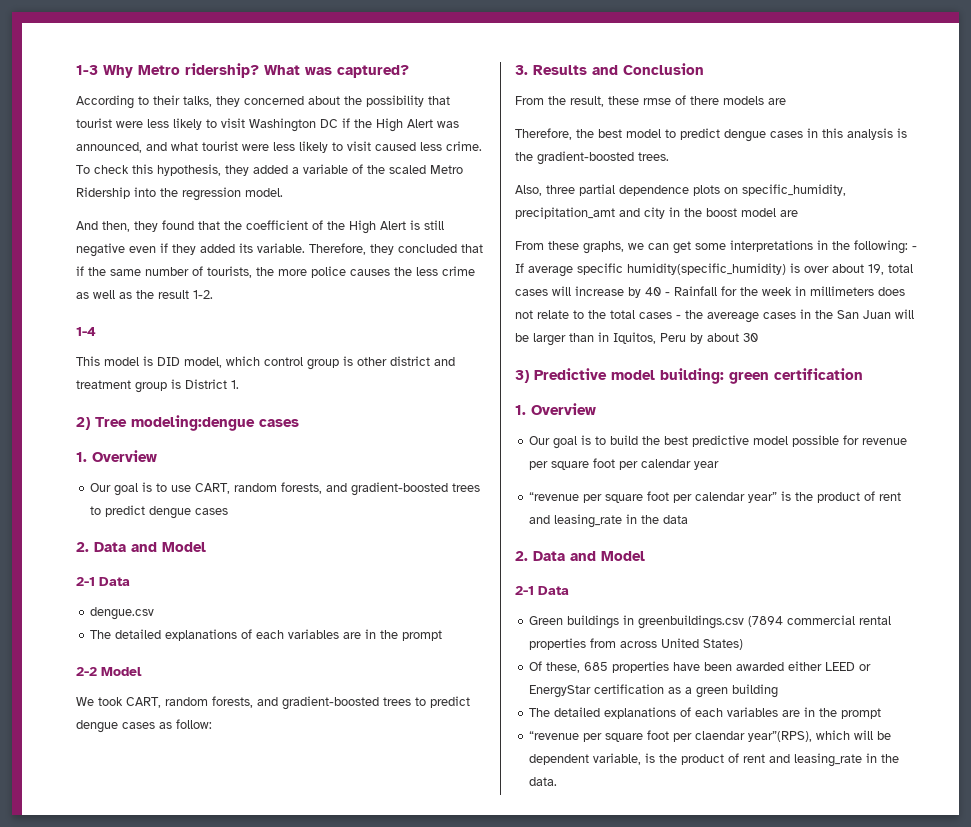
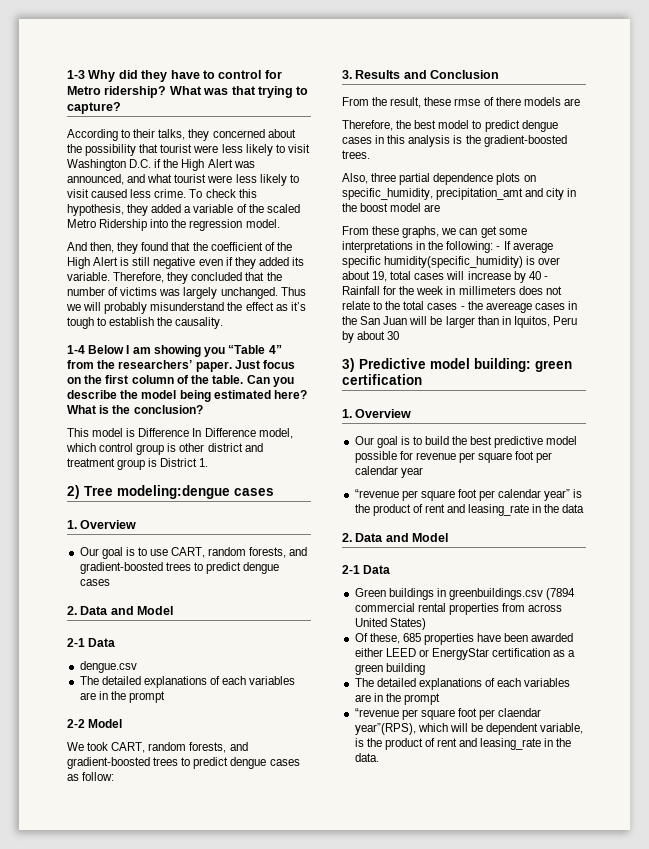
- 1-3 Why Metro ridership? What was captured?
+ 1-3 Why did they have to control for Metro ridership? What was that trying to capture?
- According to their talks, they concerned about the possibility that tourist were less likely to visit Washington DC if the High Alert was announced, and what tourist were less likely to visit caused less crime.
+ According to their talks, they concerned about the possibility that tourist were less likely to visit Washington D.C. if the High Alert was announced, and what tourist were less likely to visit caused less crime.
- Therefore, they concluded that if the same number of tourists, the more police causes the less crime as well as the result 1-2.
- 1-4
+ Therefore, they concluded that the number of victims was largely unchanged. Thus we will probably misunderstand the effect as it’s tough to establish the causality.
+ 1-4 Below I am showing you “Table 4” from the researchers’ paper. Just focus on the first column of the table. Can you describe the model being estimated here? What is the conclusion?
- This model is DID model, which control group is other district and treatment group is District 1.
+ This model is Difference In Difference model, which control group is other district and treatment group is District 1.

